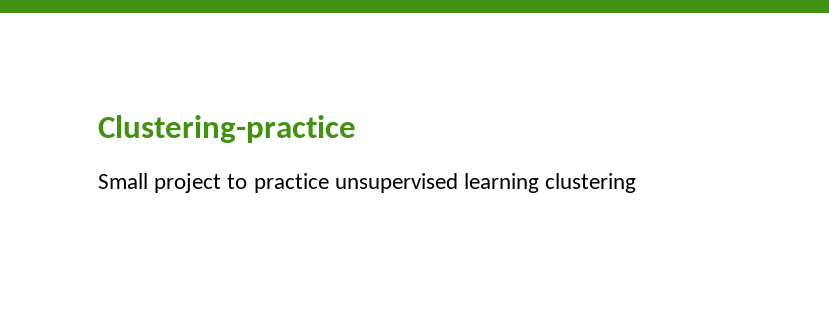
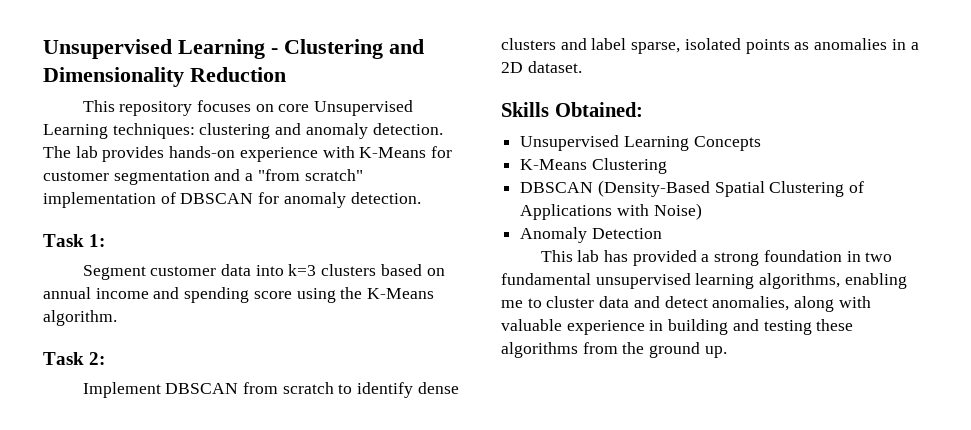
- Clustering-practice
- Small project to practice unsupervised learning clustering
+ Unsupervised Learning - Clustering and Dimensionality Reduction
+ This repository focuses on core Unsupervised Learning techniques: clustering and anomaly detection. The lab provides hands-on experience with K-Means for customer segmentation and a "from scratch" implementation of DBSCAN for anomaly detection.
+ Task 1:
+ Segment customer data into k=3 clusters based on annual income and spending score using the K-Means algorithm.
+ Task 2:
+ Implement DBSCAN from scratch to identify dense clusters and label sparse, isolated points as anomalies in a 2D dataset.
+ Skills Obtained:
+ Unsupervised Learning Concepts
+ K-Means Clustering
+ DBSCAN (Density-Based Spatial Clustering of Applications with Noise)
+ Anomaly Detection
+ This lab has provided a strong foundation in two fundamental unsupervised learning algorithms, enabling me to cluster data and detect anomalies, along with valuable experience in building and testing these algorithms from the ground up.

